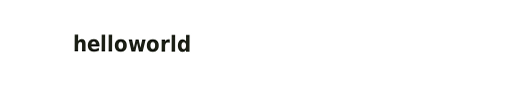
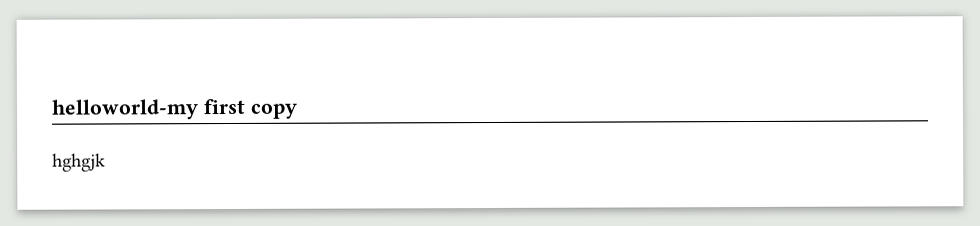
- helloworld
+ helloworld-my first copy
+ hghgjk

